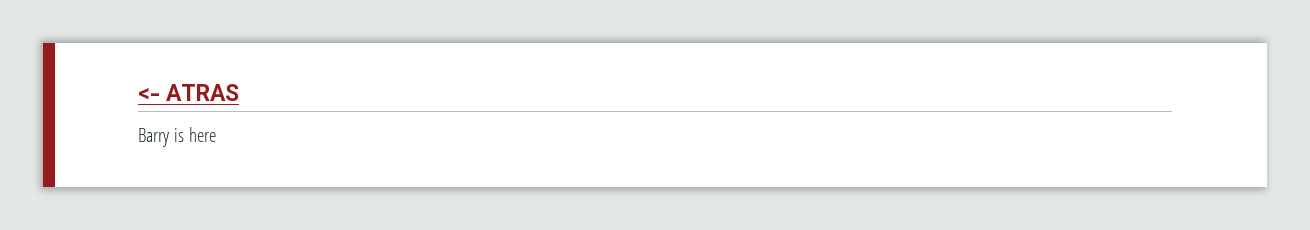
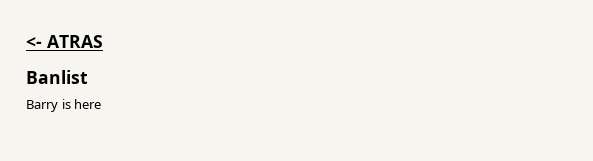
+ Banlist

